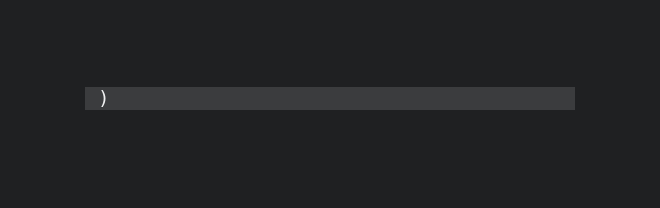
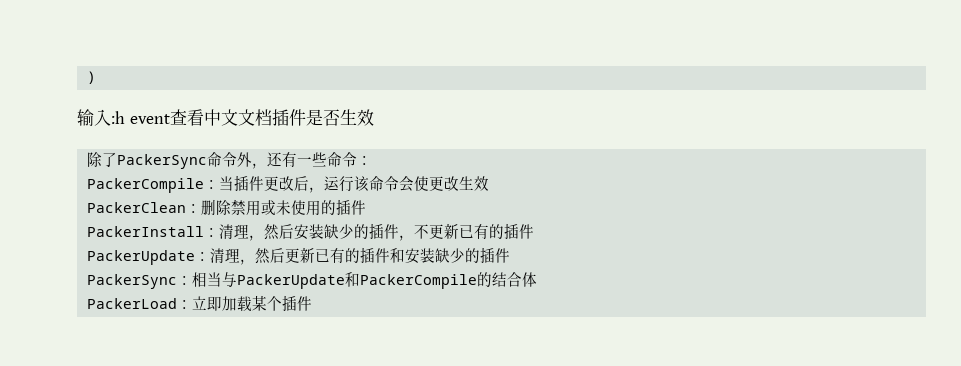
+ 输入:h event查看中文文档插件是否生效
+ 除了PackerSync命令外，还有一些命令：
+ PackerCompile：当插件更改后，运行该命令会使更改生效
+ PackerClean：删除禁用或未使用的插件
+ PackerInstall：清理，然后安装缺少的插件，不更新已有的插件
+ PackerUpdate：清理，然后更新已有的插件和安装缺少的插件
+ PackerSync：相当与PackerUpdate和PackerCompile的结合体
+ PackerLoad：立即加载某个插件

